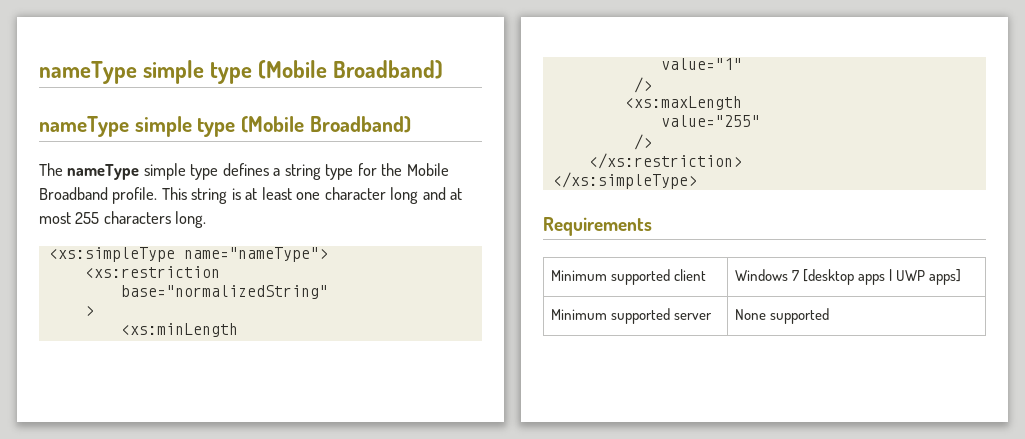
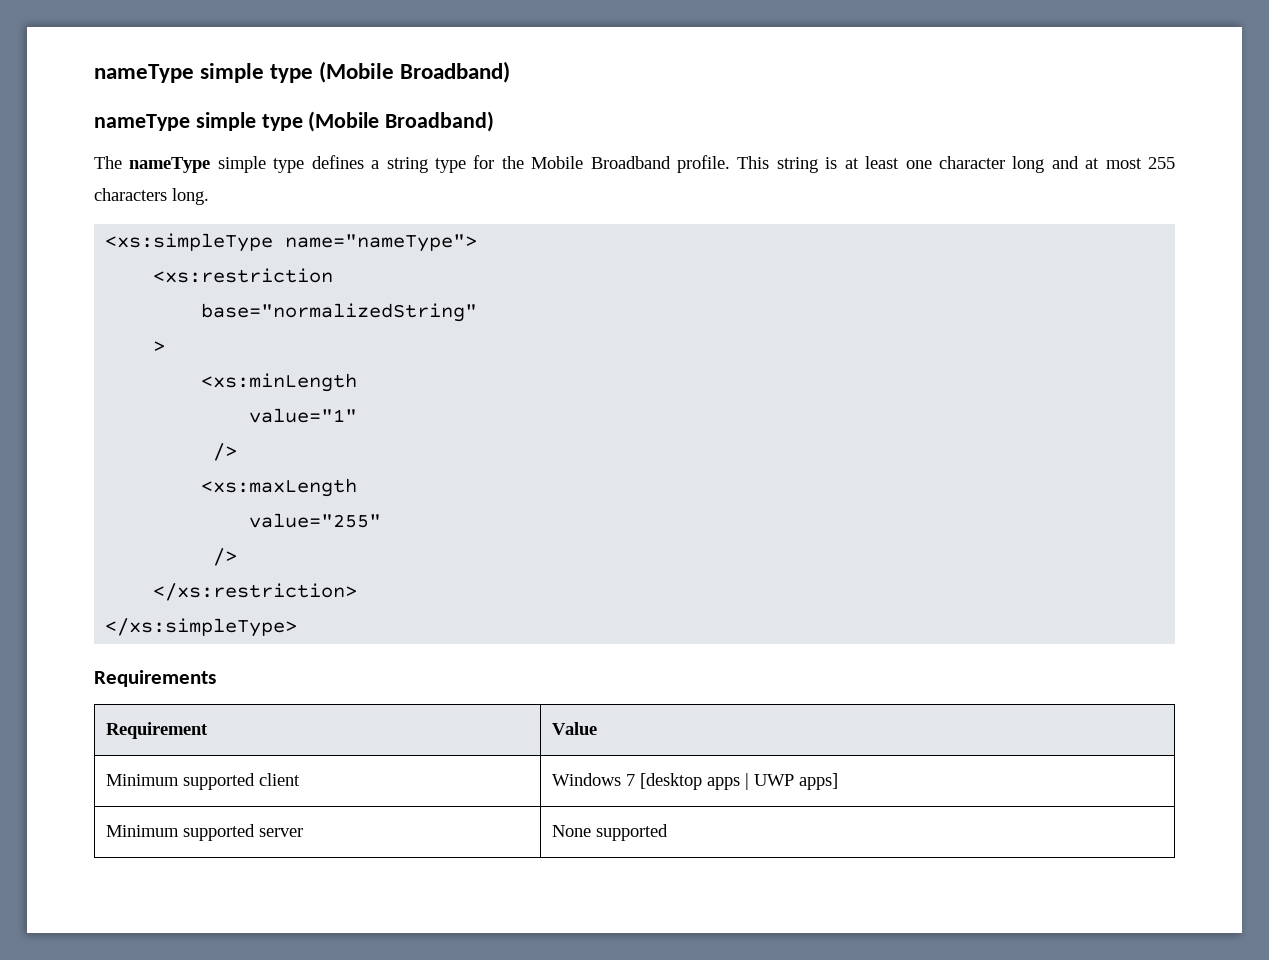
+ Requirement | Value

